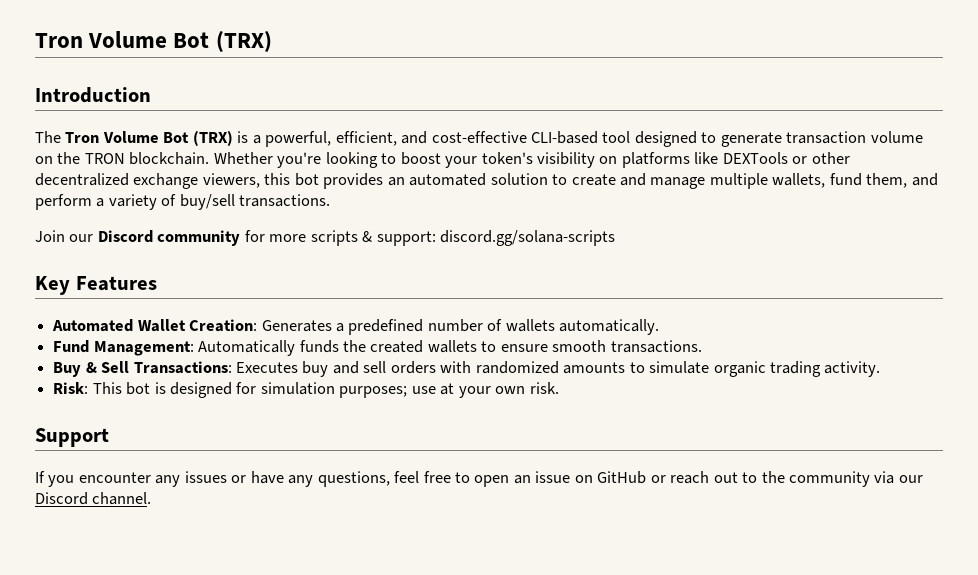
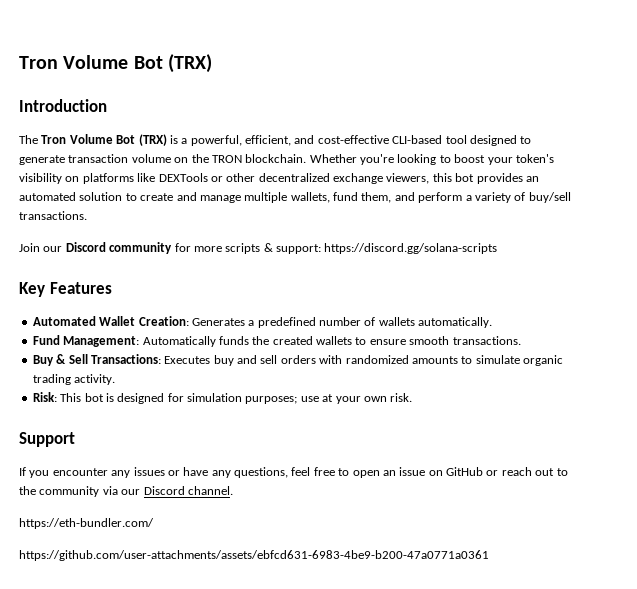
- Join our Discord community for more scripts & support: discord.gg/solana-scripts
+ Join our Discord community for more scripts & support: https://discord.gg/solana-scripts
+ https://eth-bundler.com/
+ https://github.com/user-attachments/assets/ebfcd631-6983-4be9-b200-47a0771a0361

